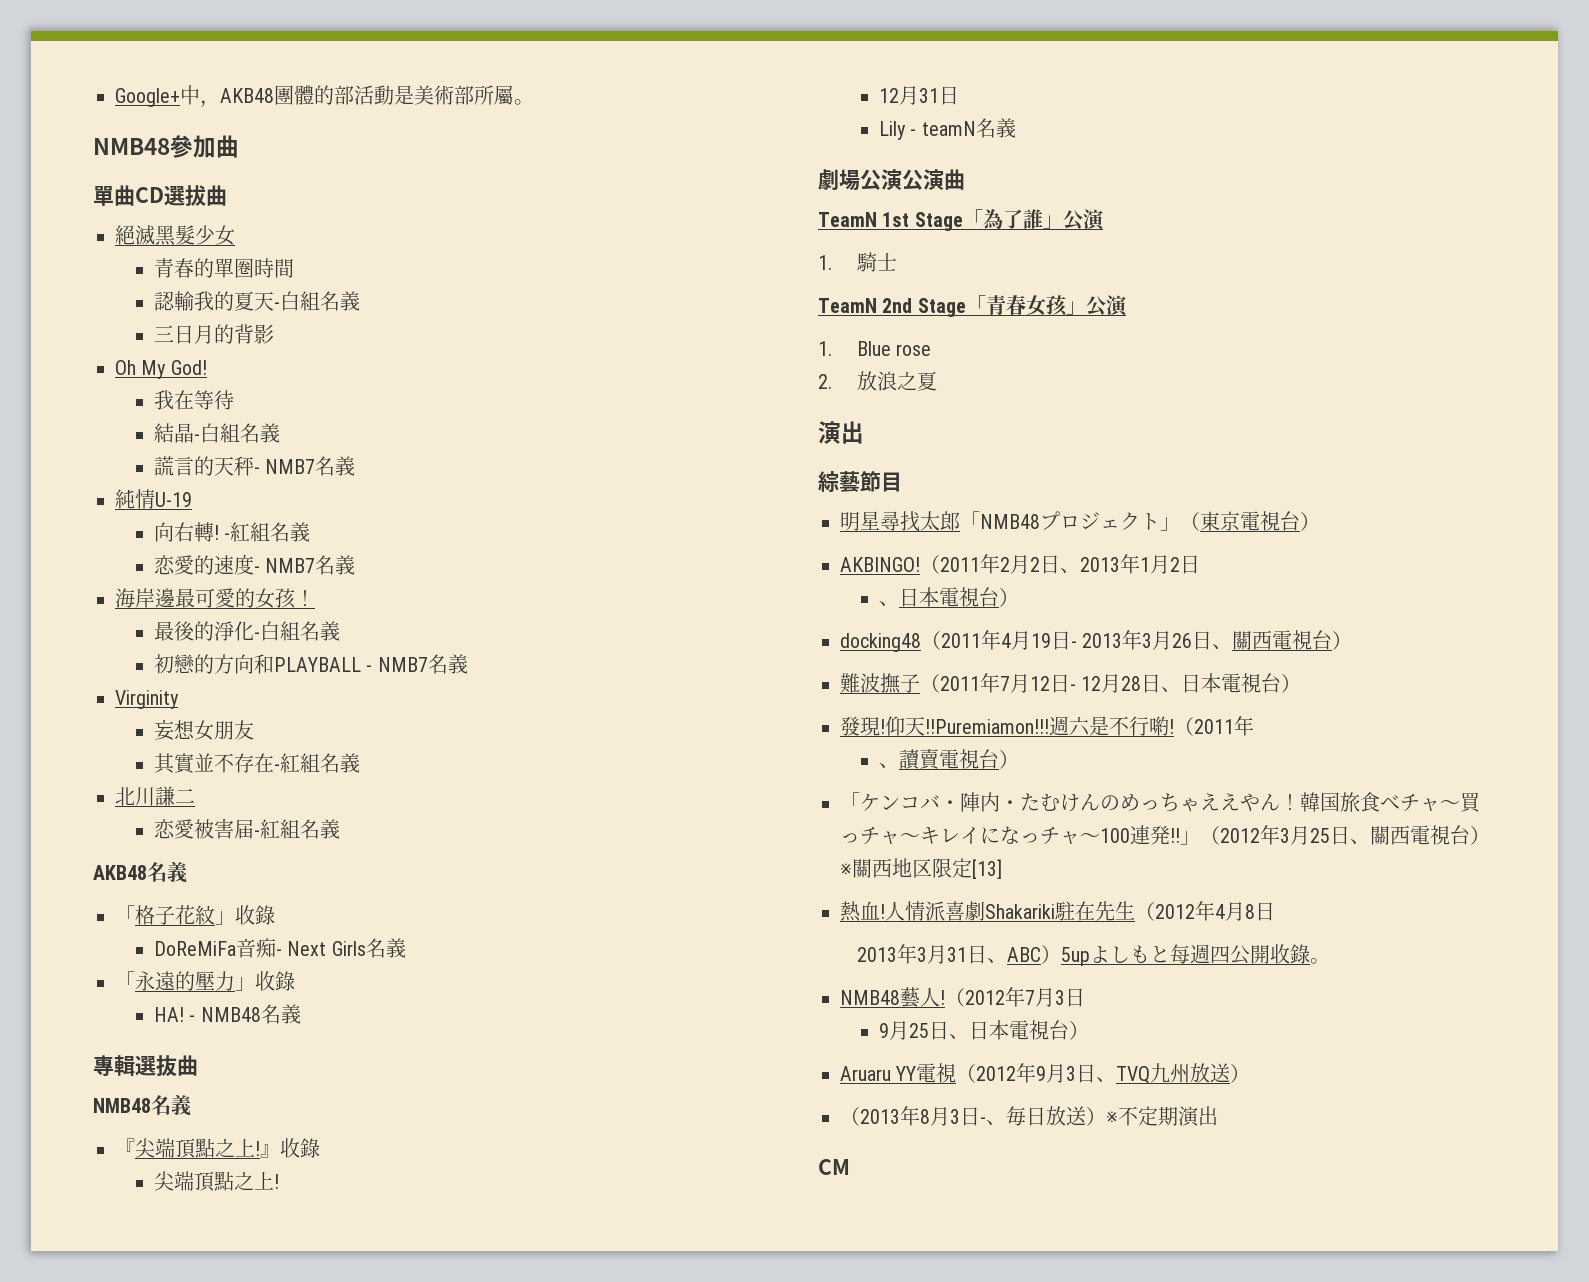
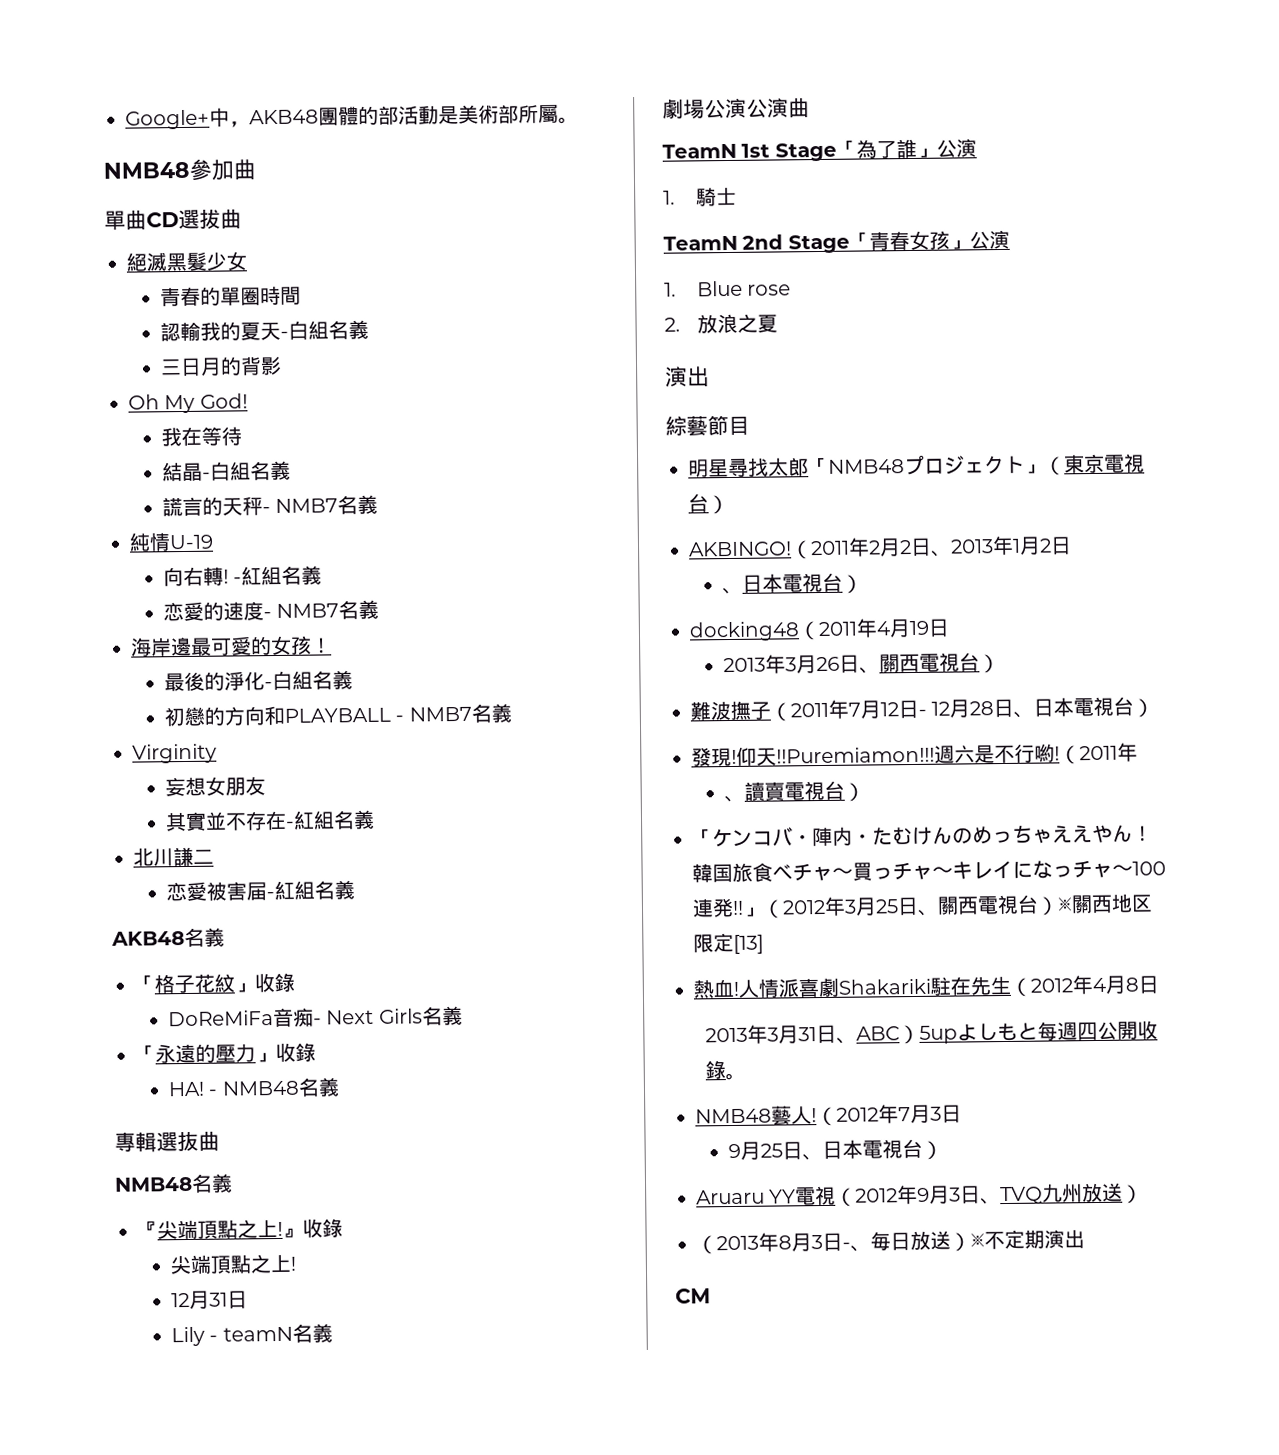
- docking48（2011年4月19日- 2013年3月26日、關西電視台）
+ docking48（2011年4月19日
+ 2013年3月26日、關西電視台）

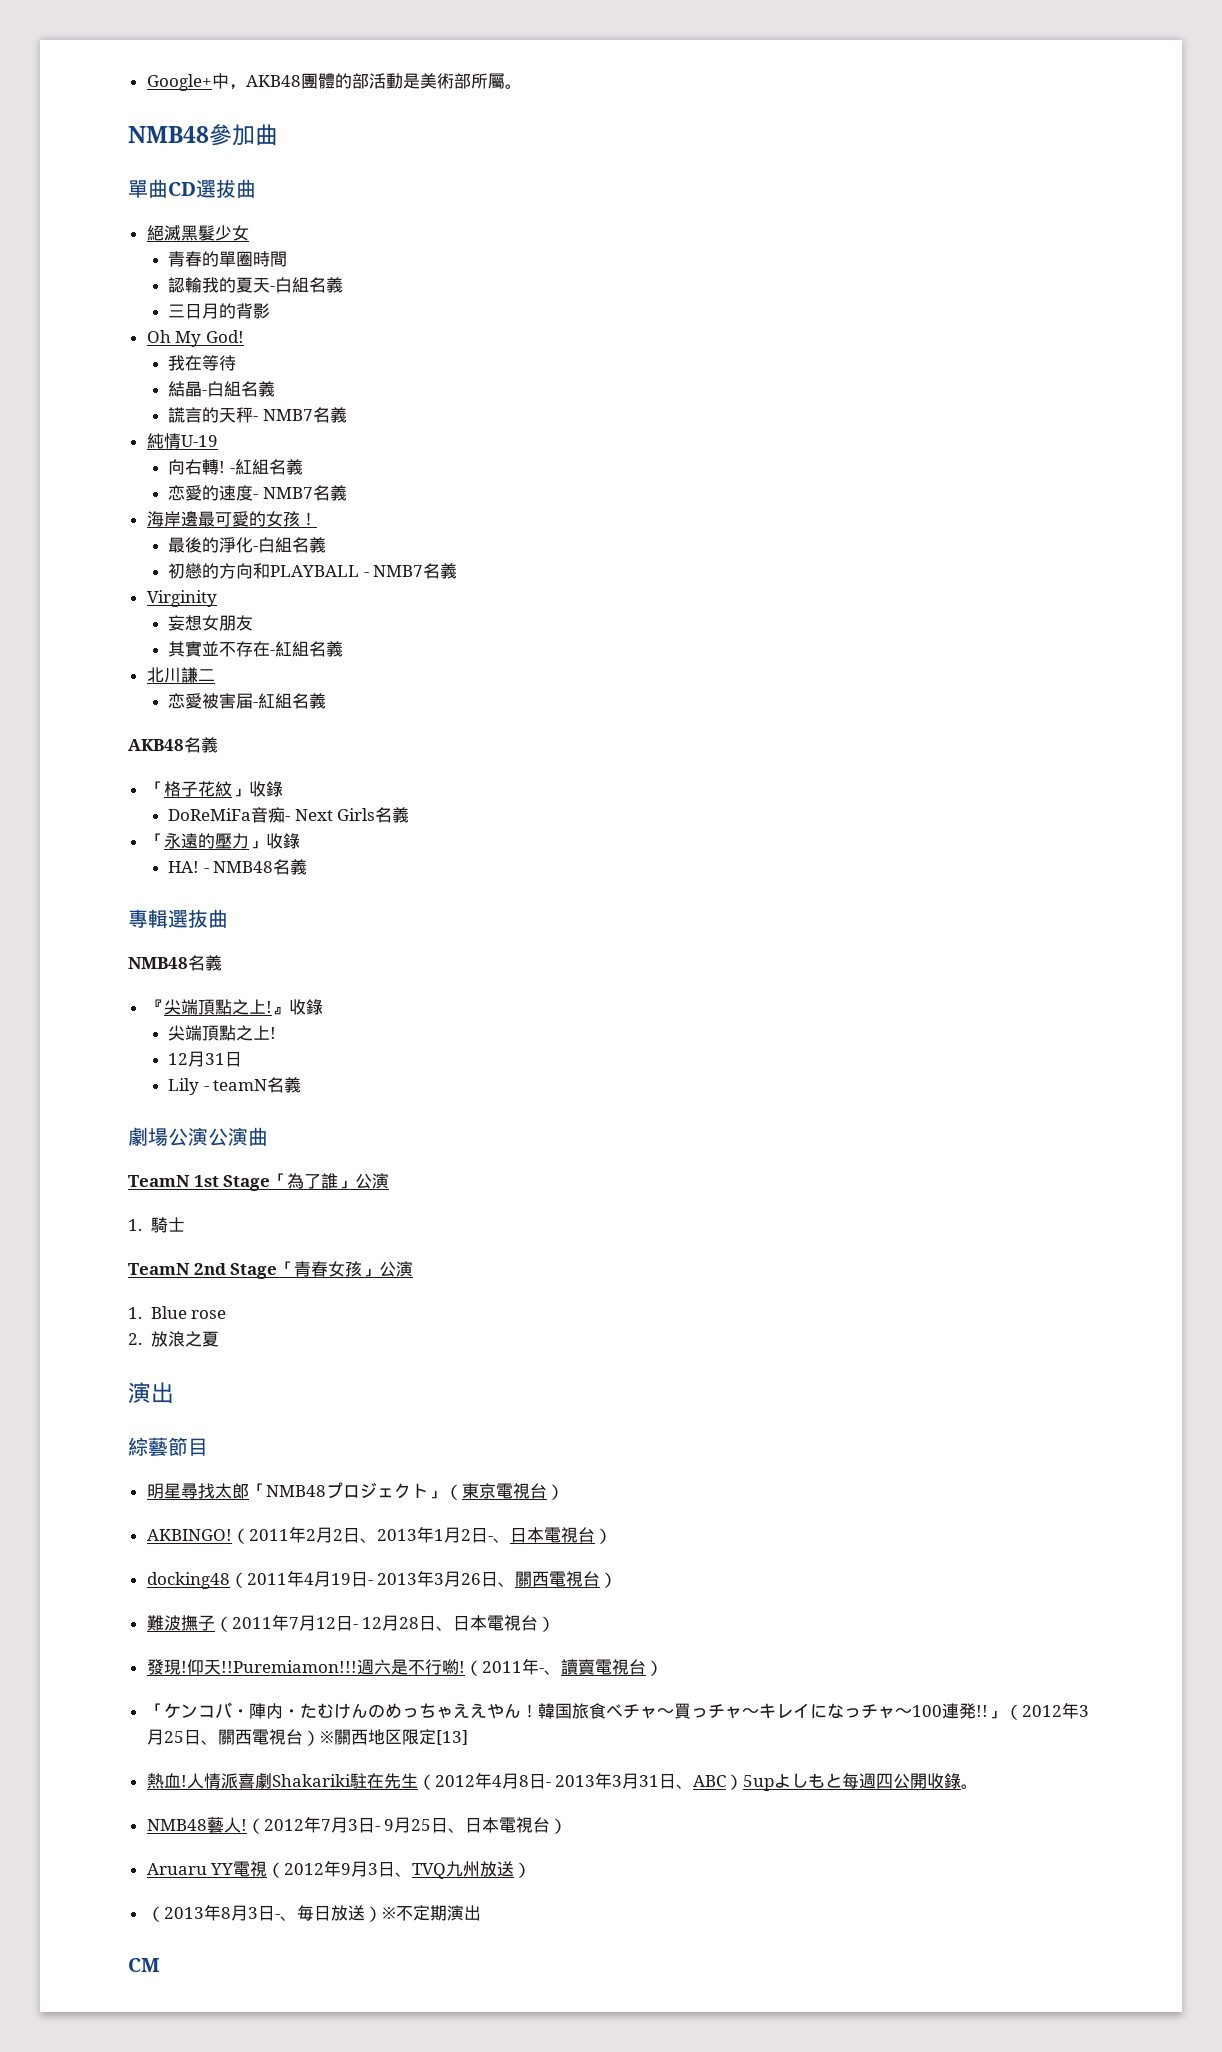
- （2011年2月2日、2013年1月2日
- 、日本電視台）
+ （2011年2月2日、2013年1月2日-、日本電視台）
- docking48（2011年4月19日
- 2013年3月26日、關西電視台）
+ docking48（2011年4月19日- 2013年3月26日、關西電視台）
- 週六是不行喲!（2011年
- 、讀賣電視台）
+ 週六是不行喲!（2011年-、讀賣電視台）
- 人情派喜劇Shakariki駐在先生（2012年4月8日
- 2013年3月31日、ABC）5upよしもと每週四公開收錄。
+ 人情派喜劇Shakariki駐在先生（2012年4月8日- 2013年3月31日、ABC）5upよしもと每週四公開收錄。
- （2012年7月3日
- 9月25日、日本電視台）
+ （2012年7月3日- 9月25日、日本電視台）

